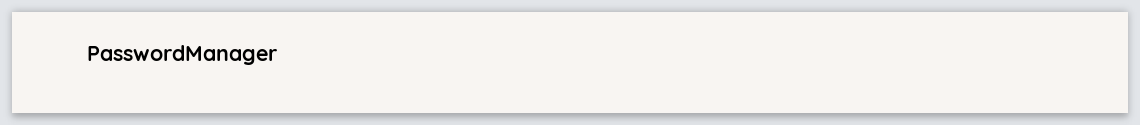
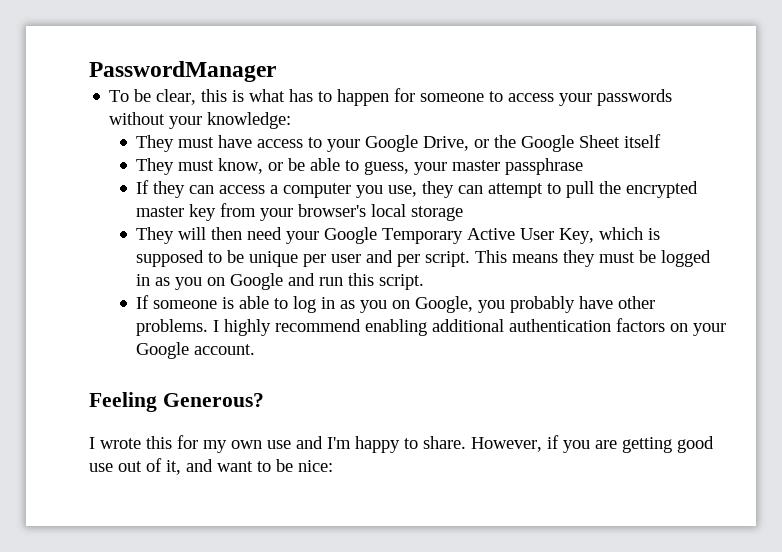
+ To be clear, this is what has to happen for someone to access your passwords without your knowledge:
+ They must have access to your Google Drive, or the Google Sheet itself
+ They must know, or be able to guess, your master passphrase
+ If they can access a computer you use, they can attempt to pull the encrypted master key from your browser's local storage
+ They will then need your Google Temporary Active User Key, which is supposed to be unique per user and per script. This means they must be logged in as you on Google and run this script.
+ If someone is able to log in as you on Google, you probably have other problems. I highly recommend enabling additional authentication factors on your Google account.
+ Feeling Generous?
+ I wrote this for my own use and I'm happy to share. However, if you are getting good use out of it, and want to be nice:

